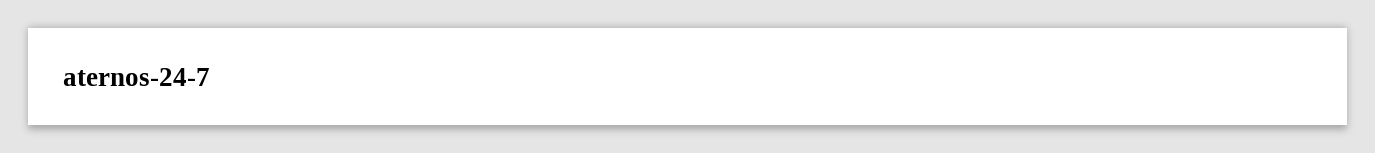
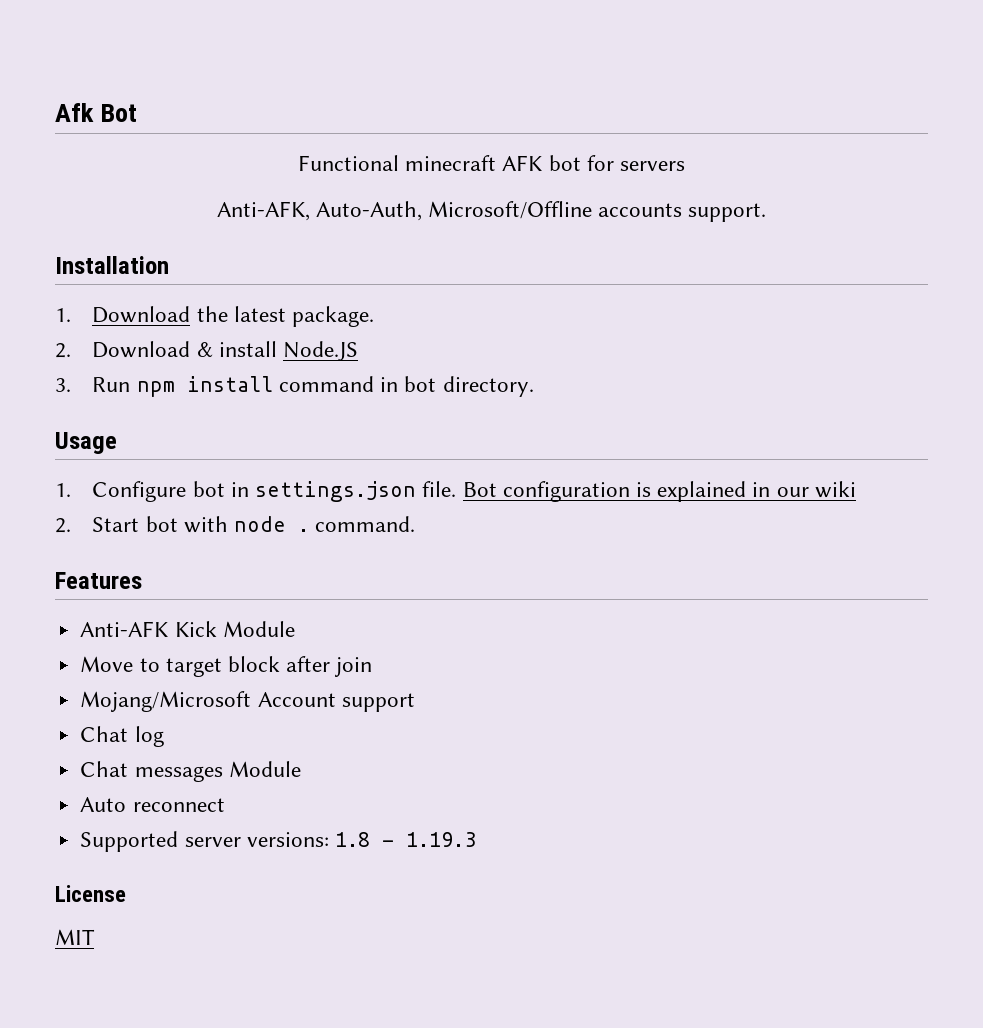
- aternos-24-7
+ Afk Bot
+ Functional minecraft AFK bot for servers
+ Anti-AFK, Auto-Auth, Microsoft/Offline accounts support.
+ Installation
+ 1. Download the latest package.
+ 2. Download & install Node.JS
+ 3. Run npm install command in bot directory.
+ Usage
+ 1. Configure bot in settings.json file. Bot configuration is explained in our wiki
+ 2. Start bot with node . command.
+ Features
+ Anti-AFK Kick Module
+ Move to target block after join
+ Mojang/Microsoft Account support
+ Chat log
+ Chat messages Module
+ Auto reconnect
+ Supported server versions: 1.8 - 1.19.3
+ License
+ MIT

